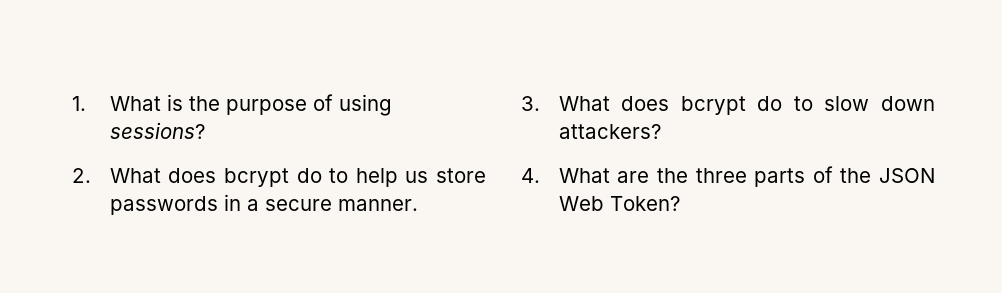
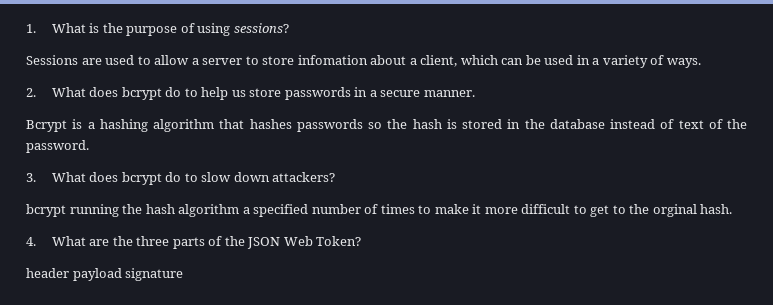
+ Sessions are used to allow a server to store infomation about a client, which can be used in a variety of ways.
+ Bcrypt is a hashing algorithm that hashes passwords so the hash is stored in the database instead of text of the password.
+ bcrypt running the hash algorithm a specified number of times to make it more difficult to get to the orginal hash.
+ header payload signature

